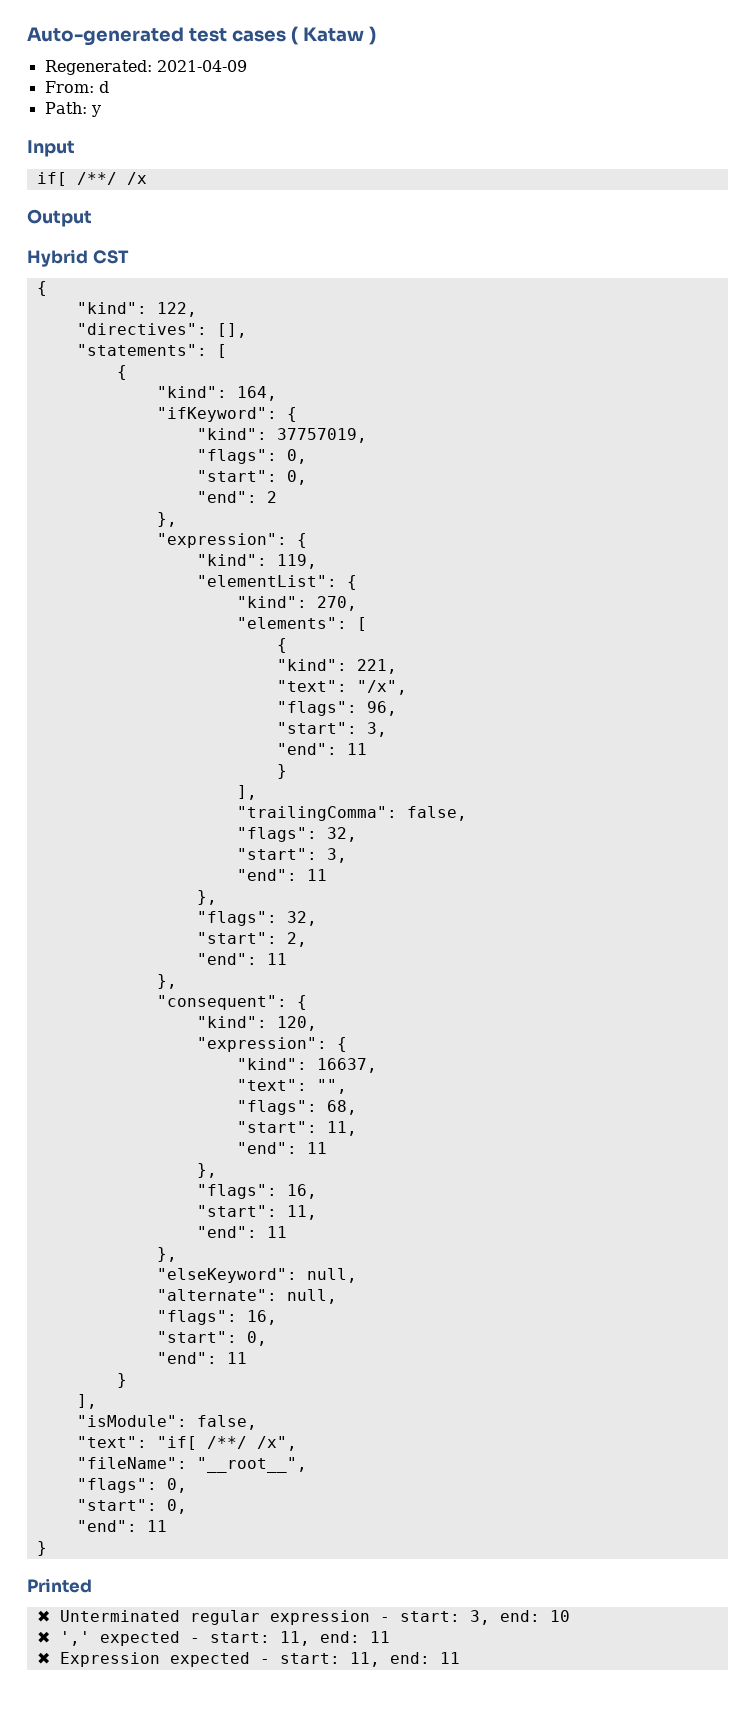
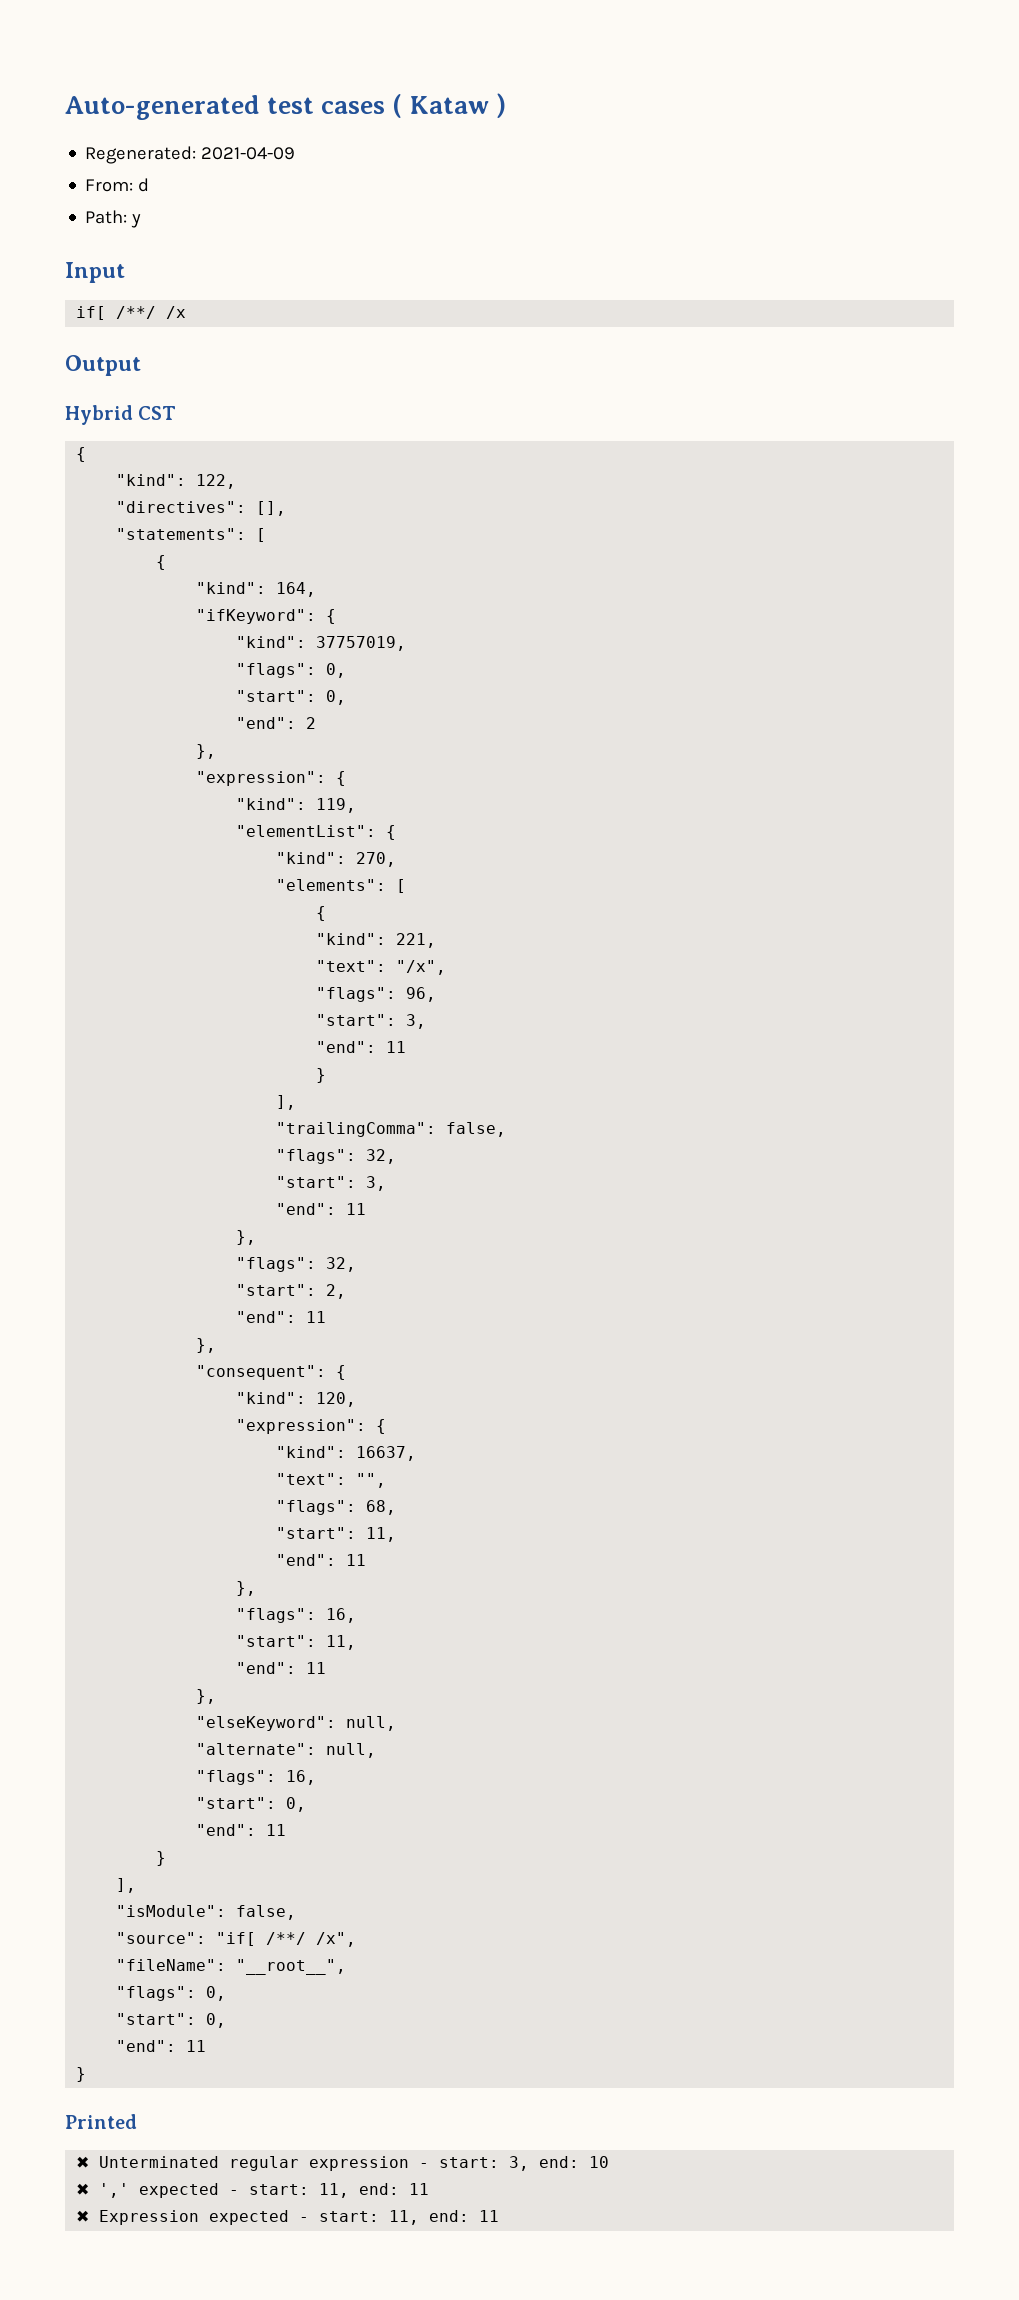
- "text": "if[ /**/ /x",
+ "source": "if[ /**/ /x",

